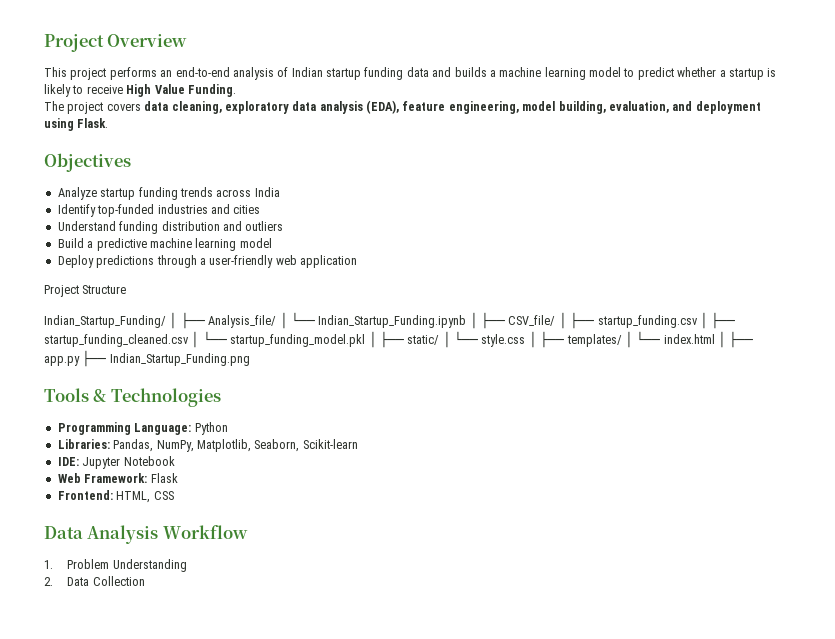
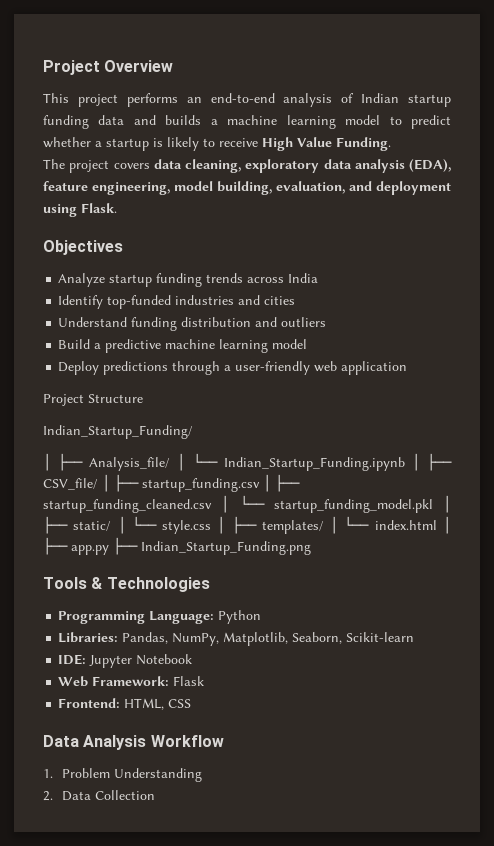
- Indian_Startup_Funding/ │ ├── Analysis_file/ │ └── Indian_Startup_Funding.ipynb │ ├── CSV_file/ │ ├── startup_funding.csv │ ├── startup_funding_cleaned.csv │ └── startup_funding_model.pkl │ ├── static/ │ └── style.css │ ├── templates/ │ └── index.html │ ├── app.py ├── Indian_Startup_Funding.png
+ Indian_Startup_Funding/
+ │ ├── Analysis_file/ │ └── Indian_Startup_Funding.ipynb │ ├── CSV_file/ │ ├── startup_funding.csv │ ├── startup_funding_cleaned.csv │ └── startup_funding_model.pkl │ ├── static/ │ └── style.css │ ├── templates/ │ └── index.html │ ├── app.py ├── Indian_Startup_Funding.png

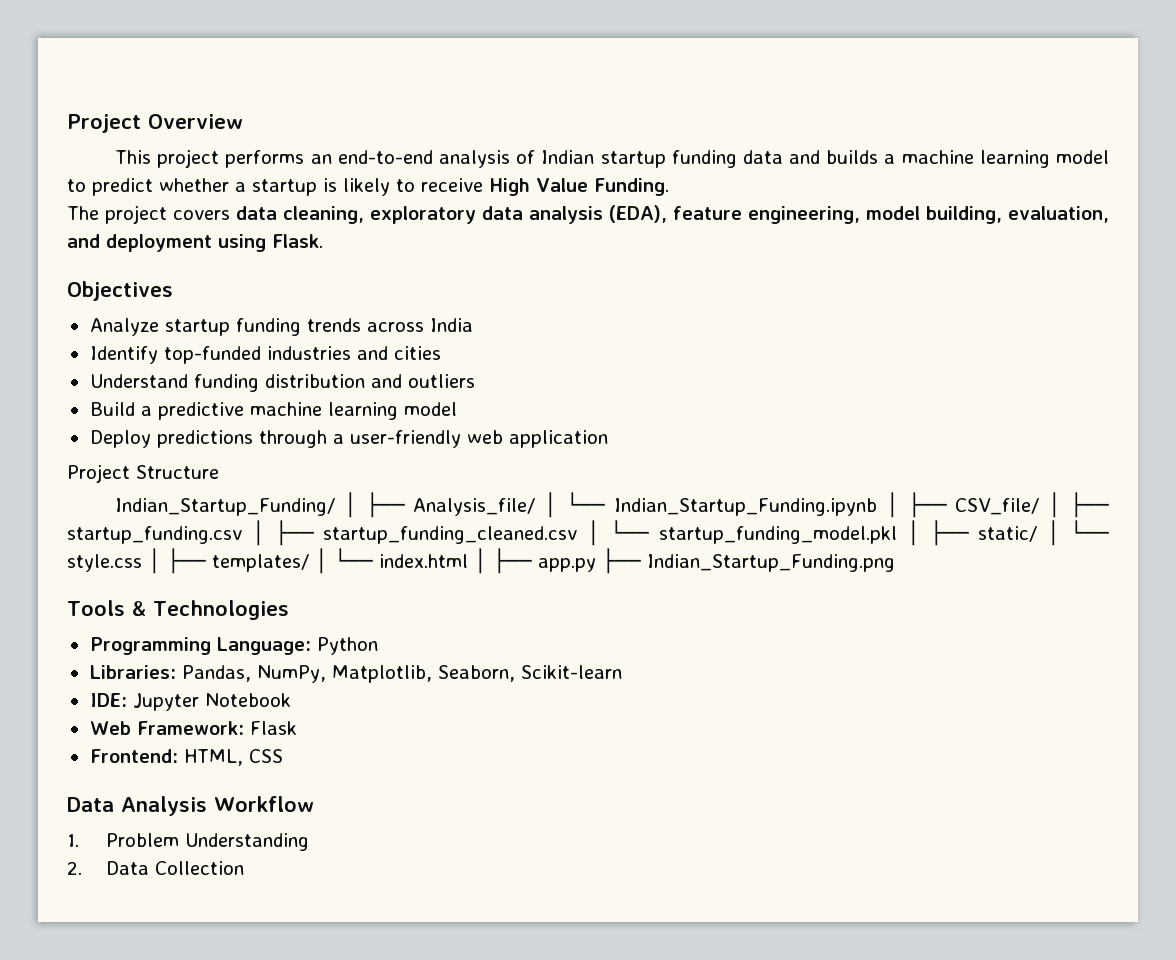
- Indian_Startup_Funding/
- │ ├── Analysis_file/ │ └── Indian_Startup_Funding.ipynb │ ├── CSV_file/ │ ├── startup_funding.csv │ ├── startup_funding_cleaned.csv │ └── startup_funding_model.pkl │ ├── static/ │ └── style.css │ ├── templates/ │ └── index.html │ ├── app.py ├── Indian_Startup_Funding.png
+ Indian_Startup_Funding/ │ ├── Analysis_file/ │ └── Indian_Startup_Funding.ipynb │ ├── CSV_file/ │ ├── startup_funding.csv │ ├── startup_funding_cleaned.csv │ └── startup_funding_model.pkl │ ├── static/ │ └── style.css │ ├── templates/ │ └── index.html │ ├── app.py ├── Indian_Startup_Funding.png

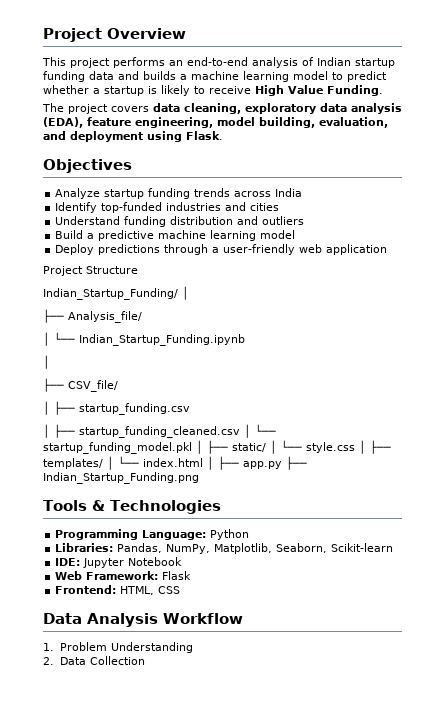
- Indian_Startup_Funding/ │ ├── Analysis_file/ │ └── Indian_Startup_Funding.ipynb │ ├── CSV_file/ │ ├── startup_funding.csv │ ├── startup_funding_cleaned.csv │ └── startup_funding_model.pkl │ ├── static/ │ └── style.css │ ├── templates/ │ └── index.html │ ├── app.py ├── Indian_Startup_Funding.png
+ Indian_Startup_Funding/ │
+ ├── Analysis_file/
+ │ └── Indian_Startup_Funding.ipynb
+ │
+ ├── CSV_file/
+ │ ├── startup_funding.csv
+ │ ├── startup_funding_cleaned.csv │ └── startup_funding_model.pkl │ ├── static/ │ └── style.css │ ├── templates/ │ └── index.html │ ├── app.py ├── Indian_Startup_Funding.png

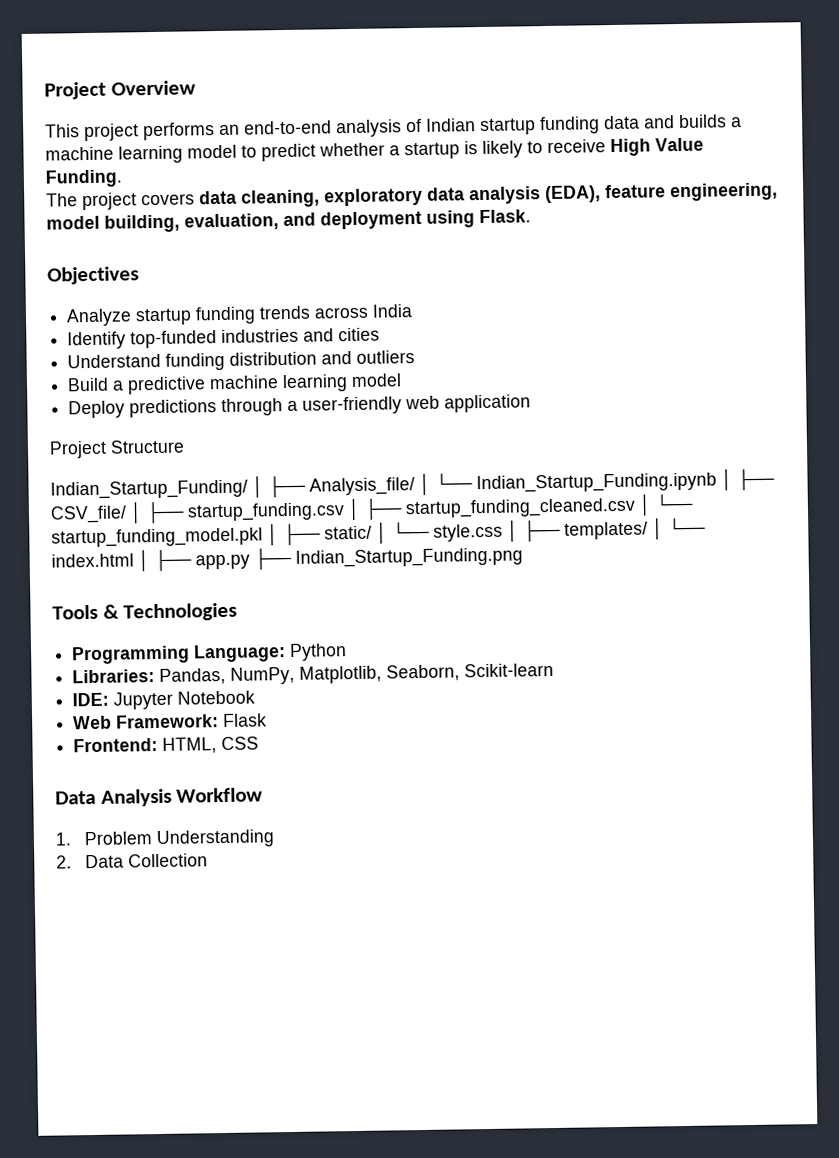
- Indian_Startup_Funding/ │
- ├── Analysis_file/
- │ └── Indian_Startup_Funding.ipynb
- │
- ├── CSV_file/
- │ ├── startup_funding.csv
- │ ├── startup_funding_cleaned.csv │ └── startup_funding_model.pkl │ ├── static/ │ └── style.css │ ├── templates/ │ └── index.html │ ├── app.py ├── Indian_Startup_Funding.png
+ Indian_Startup_Funding/ │ ├── Analysis_file/ │ └── Indian_Startup_Funding.ipynb │ ├── CSV_file/ │ ├── startup_funding.csv │ ├── startup_funding_cleaned.csv │ └── startup_funding_model.pkl │ ├── static/ │ └── style.css │ ├── templates/ │ └── index.html │ ├── app.py ├── Indian_Startup_Funding.png

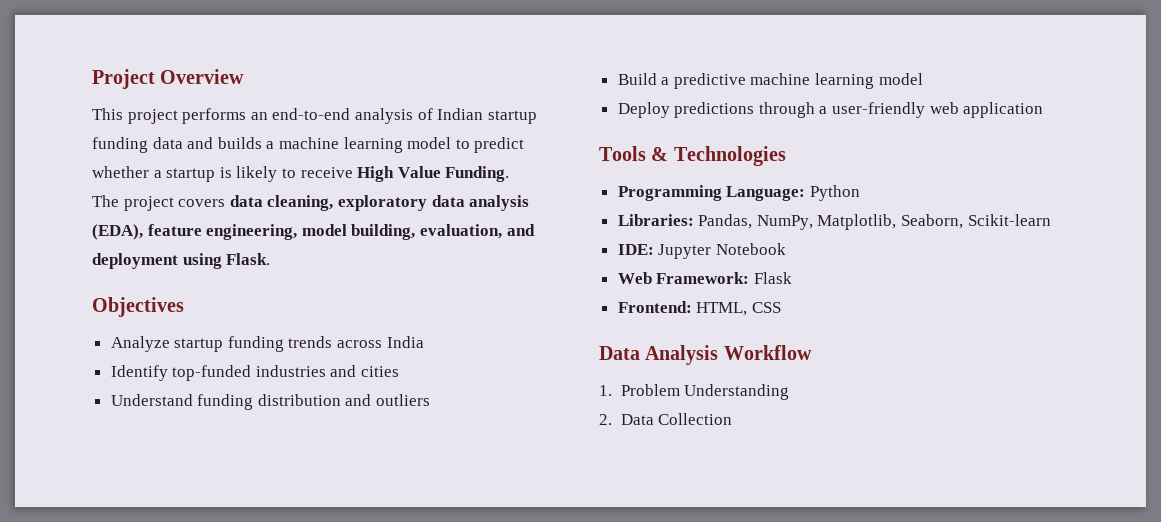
- Project Structure
- Indian_Startup_Funding/ │ ├── Analysis_file/ │ └── Indian_Startup_Funding.ipynb │ ├── CSV_file/ │ ├── startup_funding.csv │ ├── startup_funding_cleaned.csv │ └── startup_funding_model.pkl │ ├── static/ │ └── style.css │ ├── templates/ │ └── index.html │ ├── app.py ├── Indian_Startup_Funding.png

